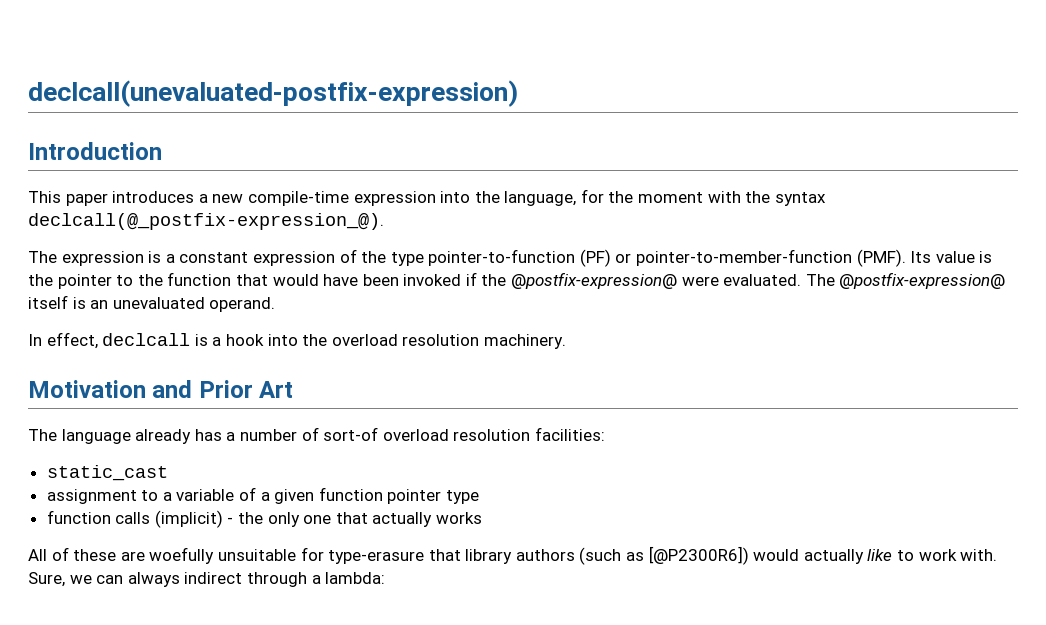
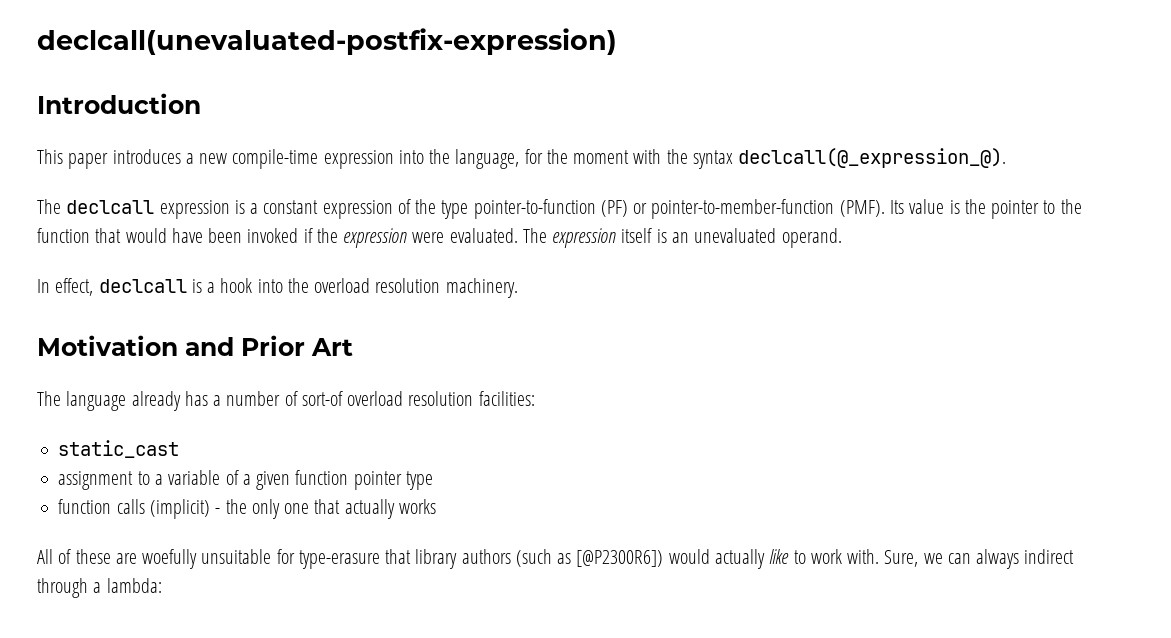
- This paper introduces a new compile-time expression into the language, for the moment with the syntax declcall(@_postfix-expression_@).
- The expression is a constant expression of the type pointer-to-function (PF) or pointer-to-member-function (PMF).
+ This paper introduces a new compile-time expression into the language, for the moment with the syntax declcall(@_expression_@).
+ The declcall expression is a constant expression of the type pointer-to-function (PF) or pointer-to-member-function (PMF).
- Its value is the pointer to the function that would have been invoked if the @postfix-expression@ were evaluated.
+ Its value is the pointer to the function that would have been invoked if the expression were evaluated.
- The @postfix-expression@ itself is an unevaluated operand.
+ The expression itself is an unevaluated operand.

